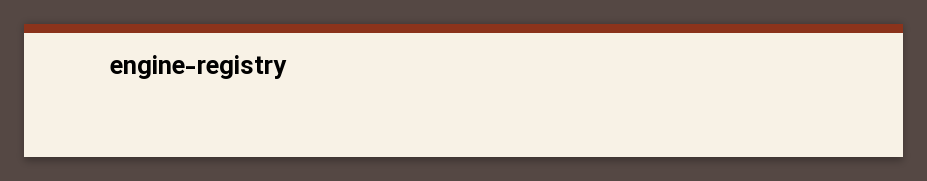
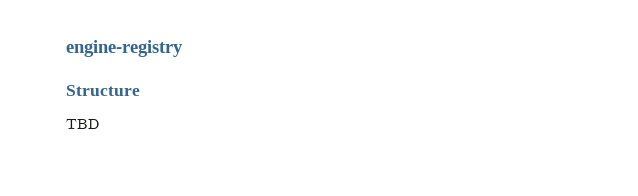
+ Structure
+ TBD

